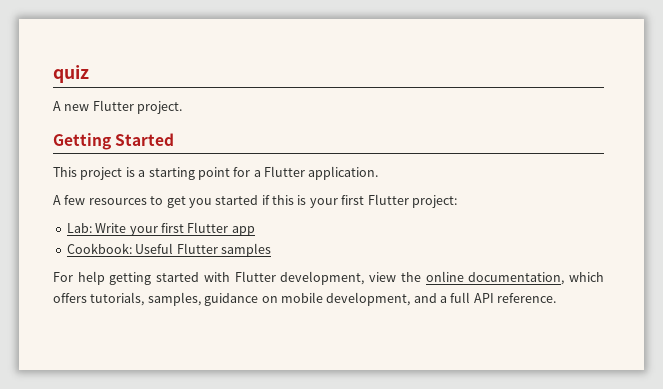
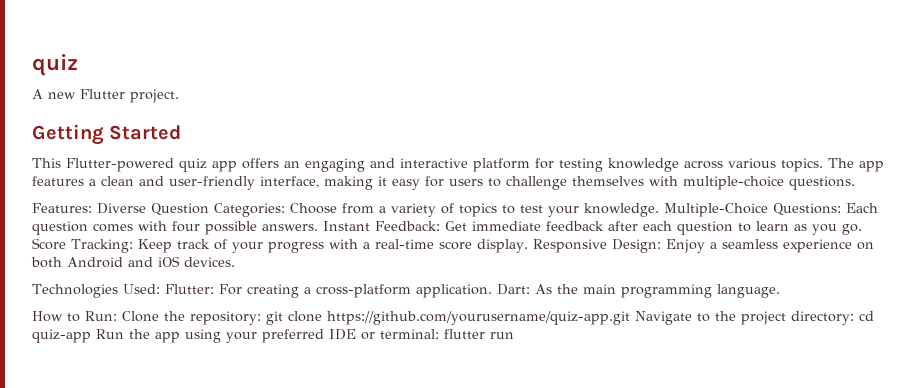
- This project is a starting point for a Flutter application.
- A few resources to get you started if this is your first Flutter project:
- Lab: Write your first Flutter app
- Cookbook: Useful Flutter samples
- For help getting started with Flutter development, view the online documentation, which offers tutorials, samples, guidance on mobile development, and a full API reference.
+ This Flutter-powered quiz app offers an engaging and interactive platform for testing knowledge across various topics. The app features a clean and user-friendly interface, making it easy for users to challenge themselves with multiple-choice questions.
+ Features: Diverse Question Categories: Choose from a variety of topics to test your knowledge. Multiple-Choice Questions: Each question comes with four possible answers. Instant Feedback: Get immediate feedback after each question to learn as you go. Score Tracking: Keep track of your progress with a real-time score display. Responsive Design: Enjoy a seamless experience on both Android and iOS devices.
+ Technologies Used: Flutter: For creating a cross-platform application. Dart: As the main programming language.
+ How to Run: Clone the repository: git clone https://github.com/yourusername/quiz-app.git Navigate to the project directory: cd quiz-app Run the app using your preferred IDE or terminal: flutter run

